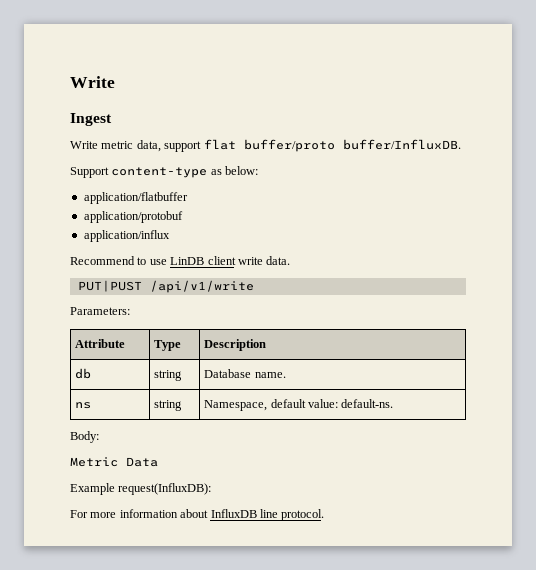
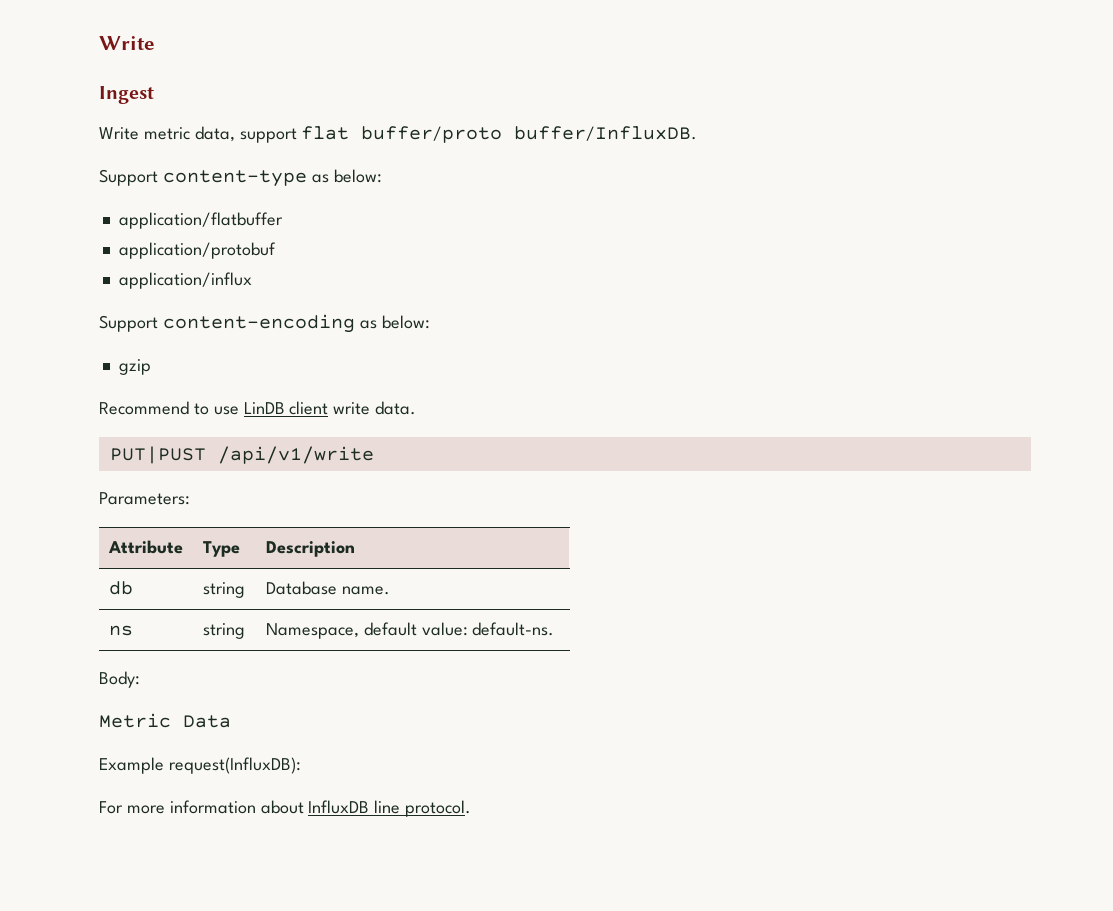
+ Support content-encoding as below:
+ gzip

